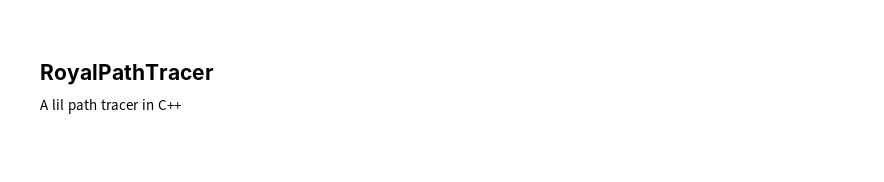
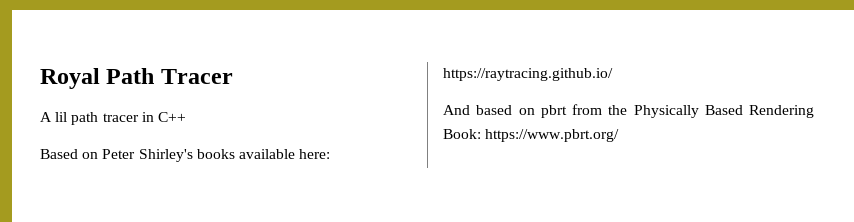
- RoyalPathTracer
+ Royal Path Tracer
+ Based on Peter Shirley's books available here: https://raytracing.github.io/
+ And based on pbrt from the Physically Based Rendering Book: https://www.pbrt.org/

